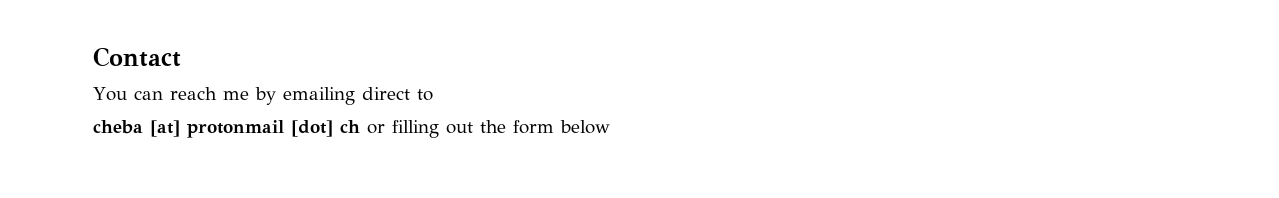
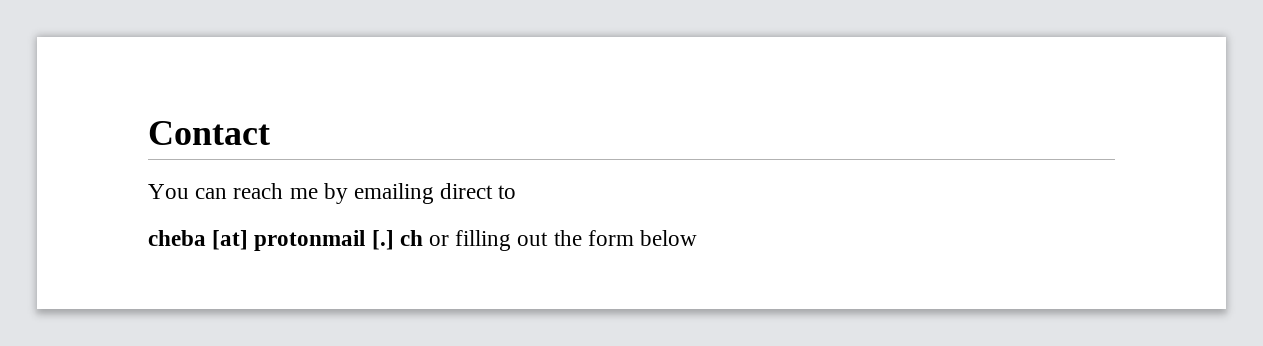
- cheba [at] protonmail [dot] ch or filling out the form below
+ cheba [at] protonmail [.] ch or filling out the form below

